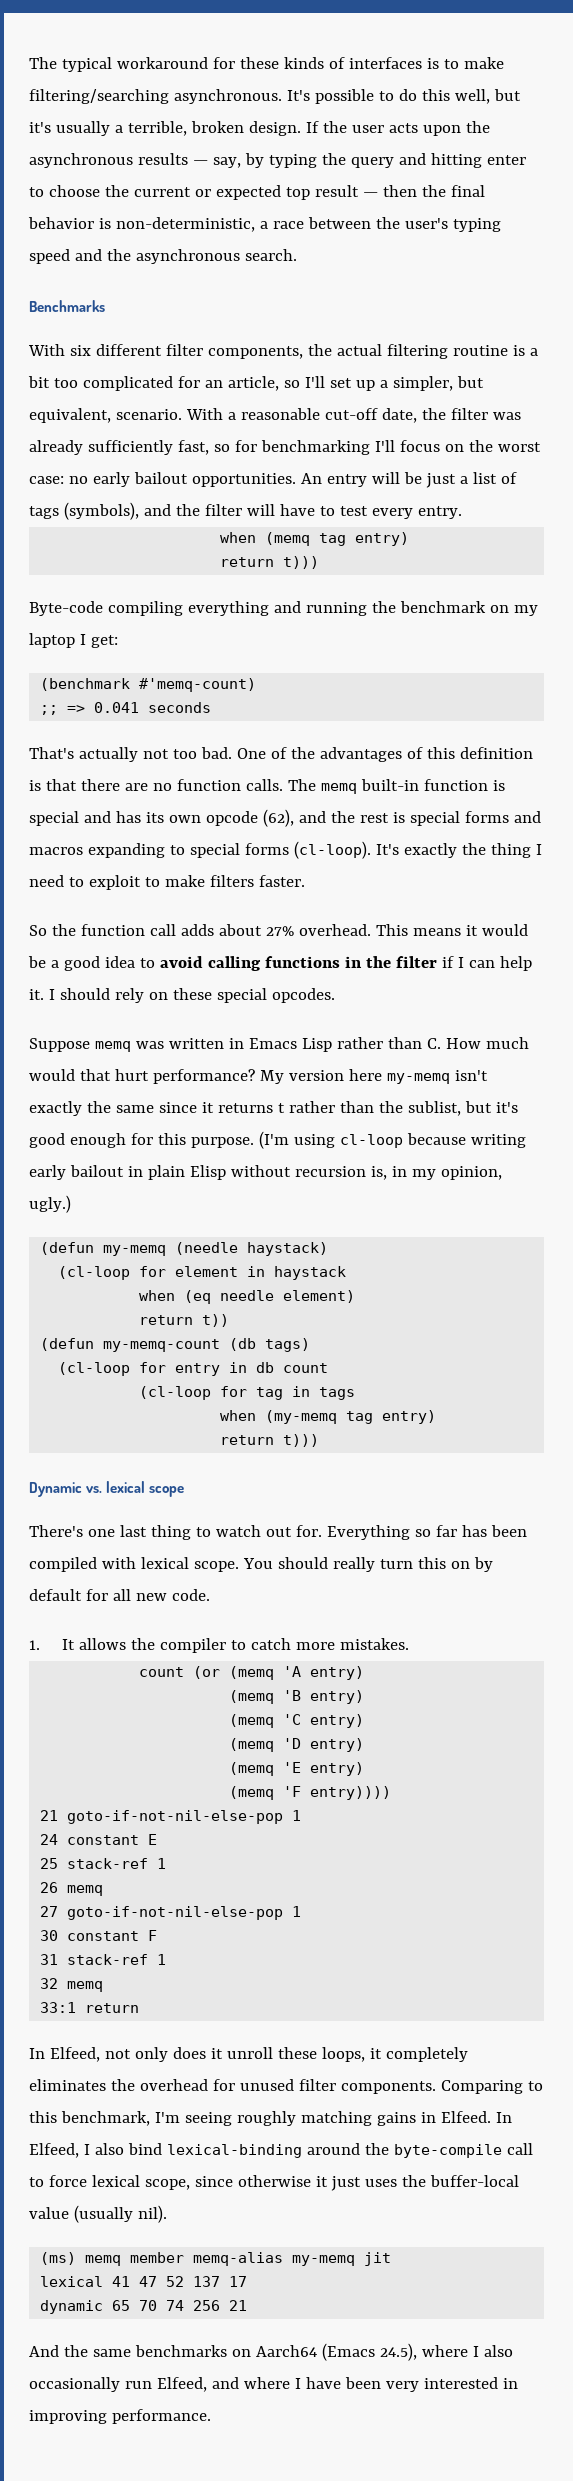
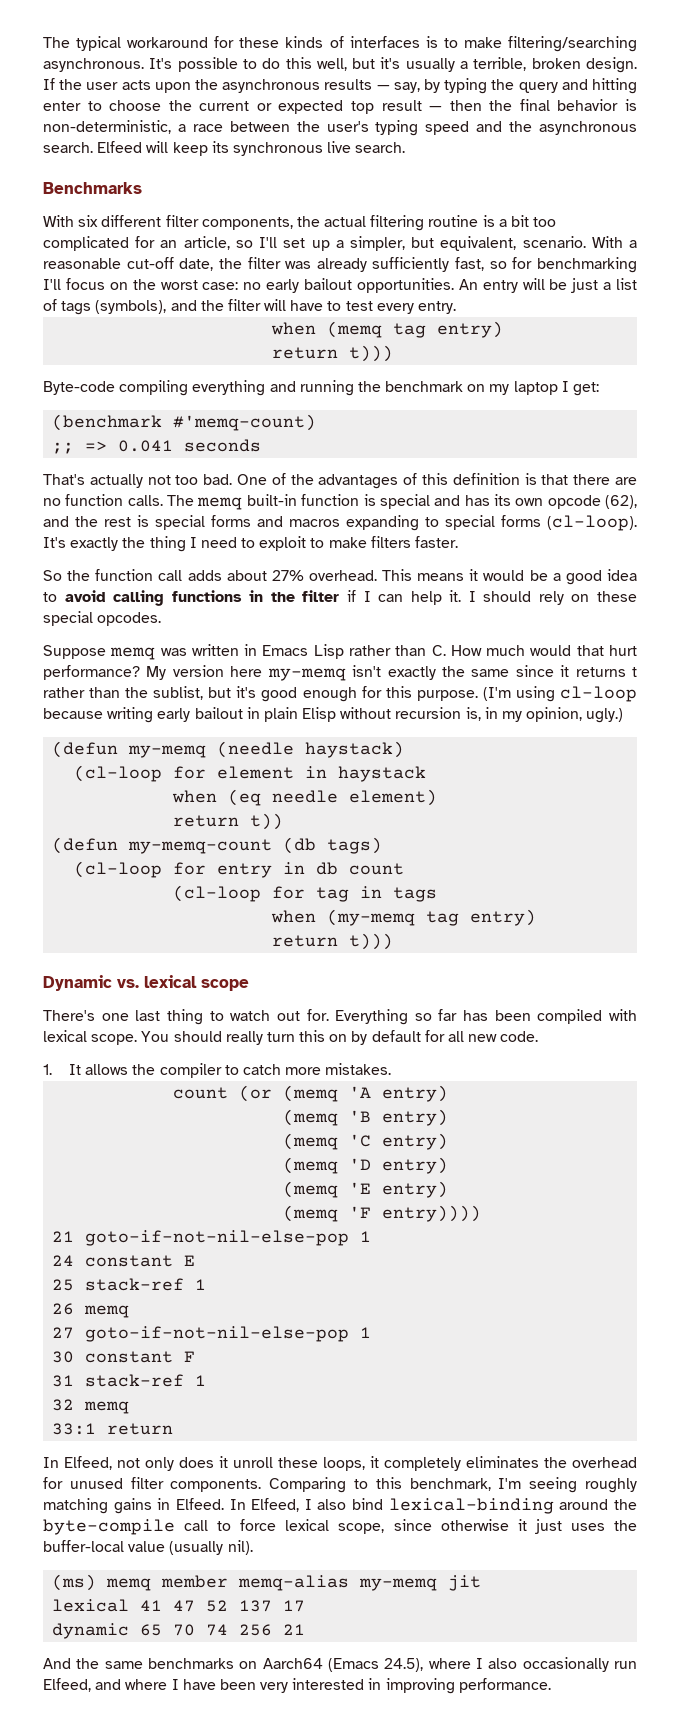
+ Elfeed will keep its synchronous live search.

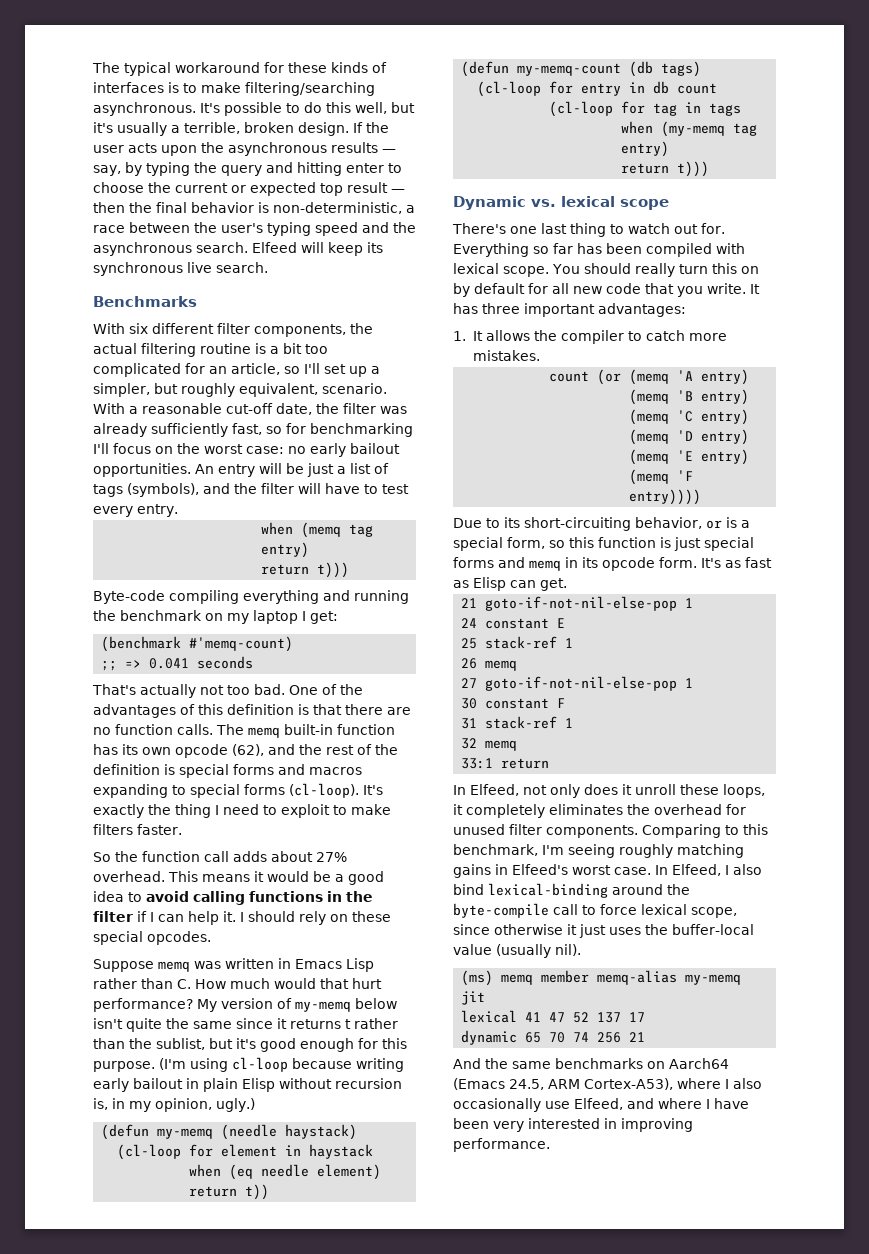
- With six different filter components, the actual filtering routine is a bit too complicated for an article, so I'll set up a simpler, but equivalent, scenario.
+ With six different filter components, the actual filtering routine is a bit too complicated for an article, so I'll set up a simpler, but roughly equivalent, scenario.
- The memq built-in function is special and has its own opcode (62), and the rest is special forms and macros expanding to special forms (cl-loop).
+ The memq built-in function has its own opcode (62), and the rest of the definition is special forms and macros expanding to special forms (cl-loop).
- My version here my-memq isn't exactly the same since it returns t rather than the sublist, but it's good enough for this purpose.
+ My version of my-memq below isn't quite the same since it returns t rather than the sublist, but it's good enough for this purpose.
- You should really turn this on by default for all new code.
+ You should really turn this on by default for all new code that you write. It has three important advantages:
+ Due to its short-circuiting behavior, or is a special form, so this function is just special forms and memq in its opcode form. It's as fast as Elisp can get.
- Comparing to this benchmark, I'm seeing roughly matching gains in Elfeed.
+ Comparing to this benchmark, I'm seeing roughly matching gains in Elfeed's worst case.
- And the same benchmarks on Aarch64 (Emacs 24.5), where I also occasionally run Elfeed, and where I have been very interested in improving performance.
+ And the same benchmarks on Aarch64 (Emacs 24.5, ARM Cortex-A53), where I also occasionally use Elfeed, and where I have been very interested in improving performance.

